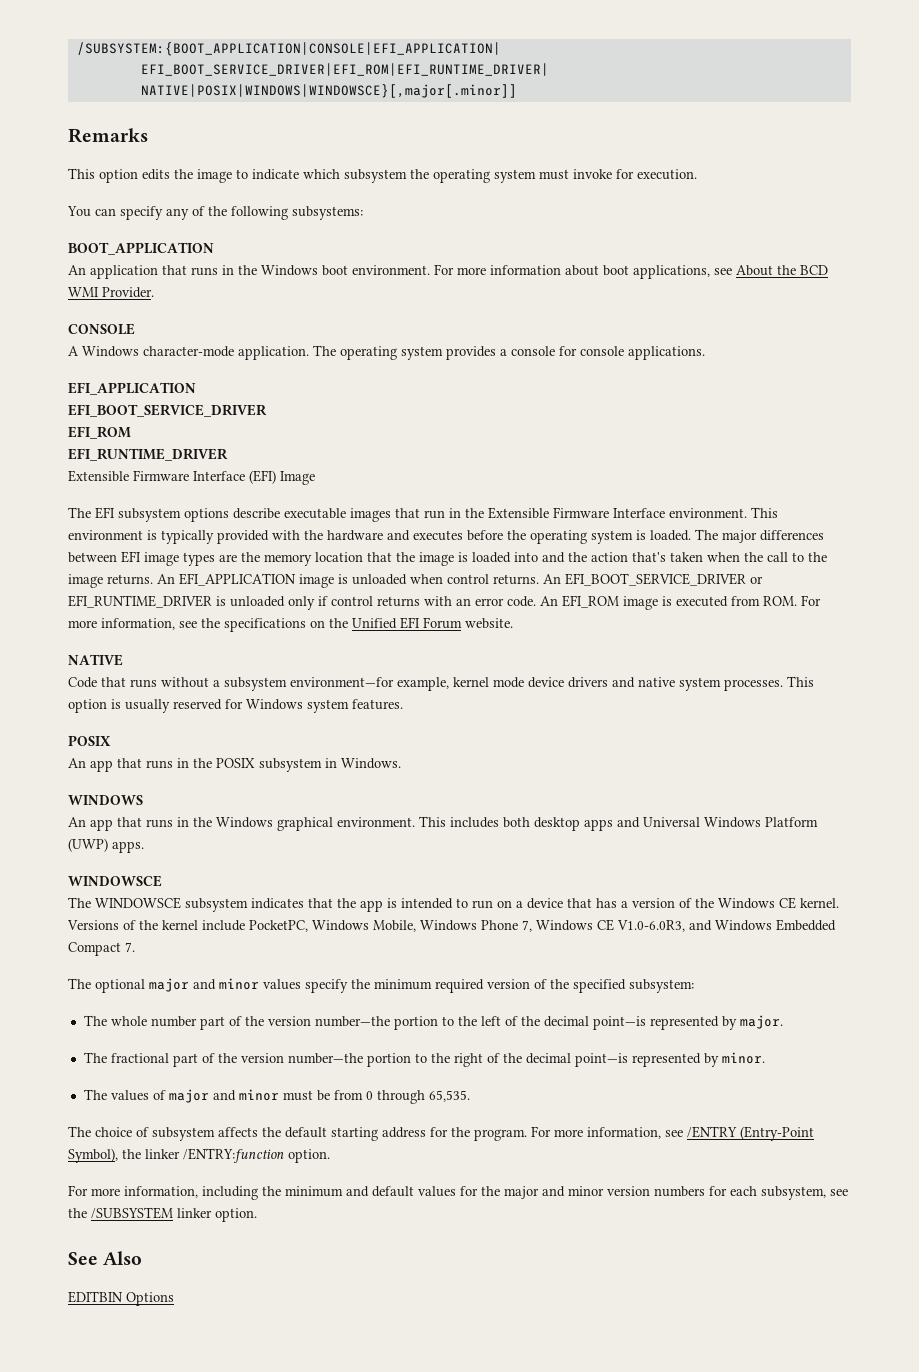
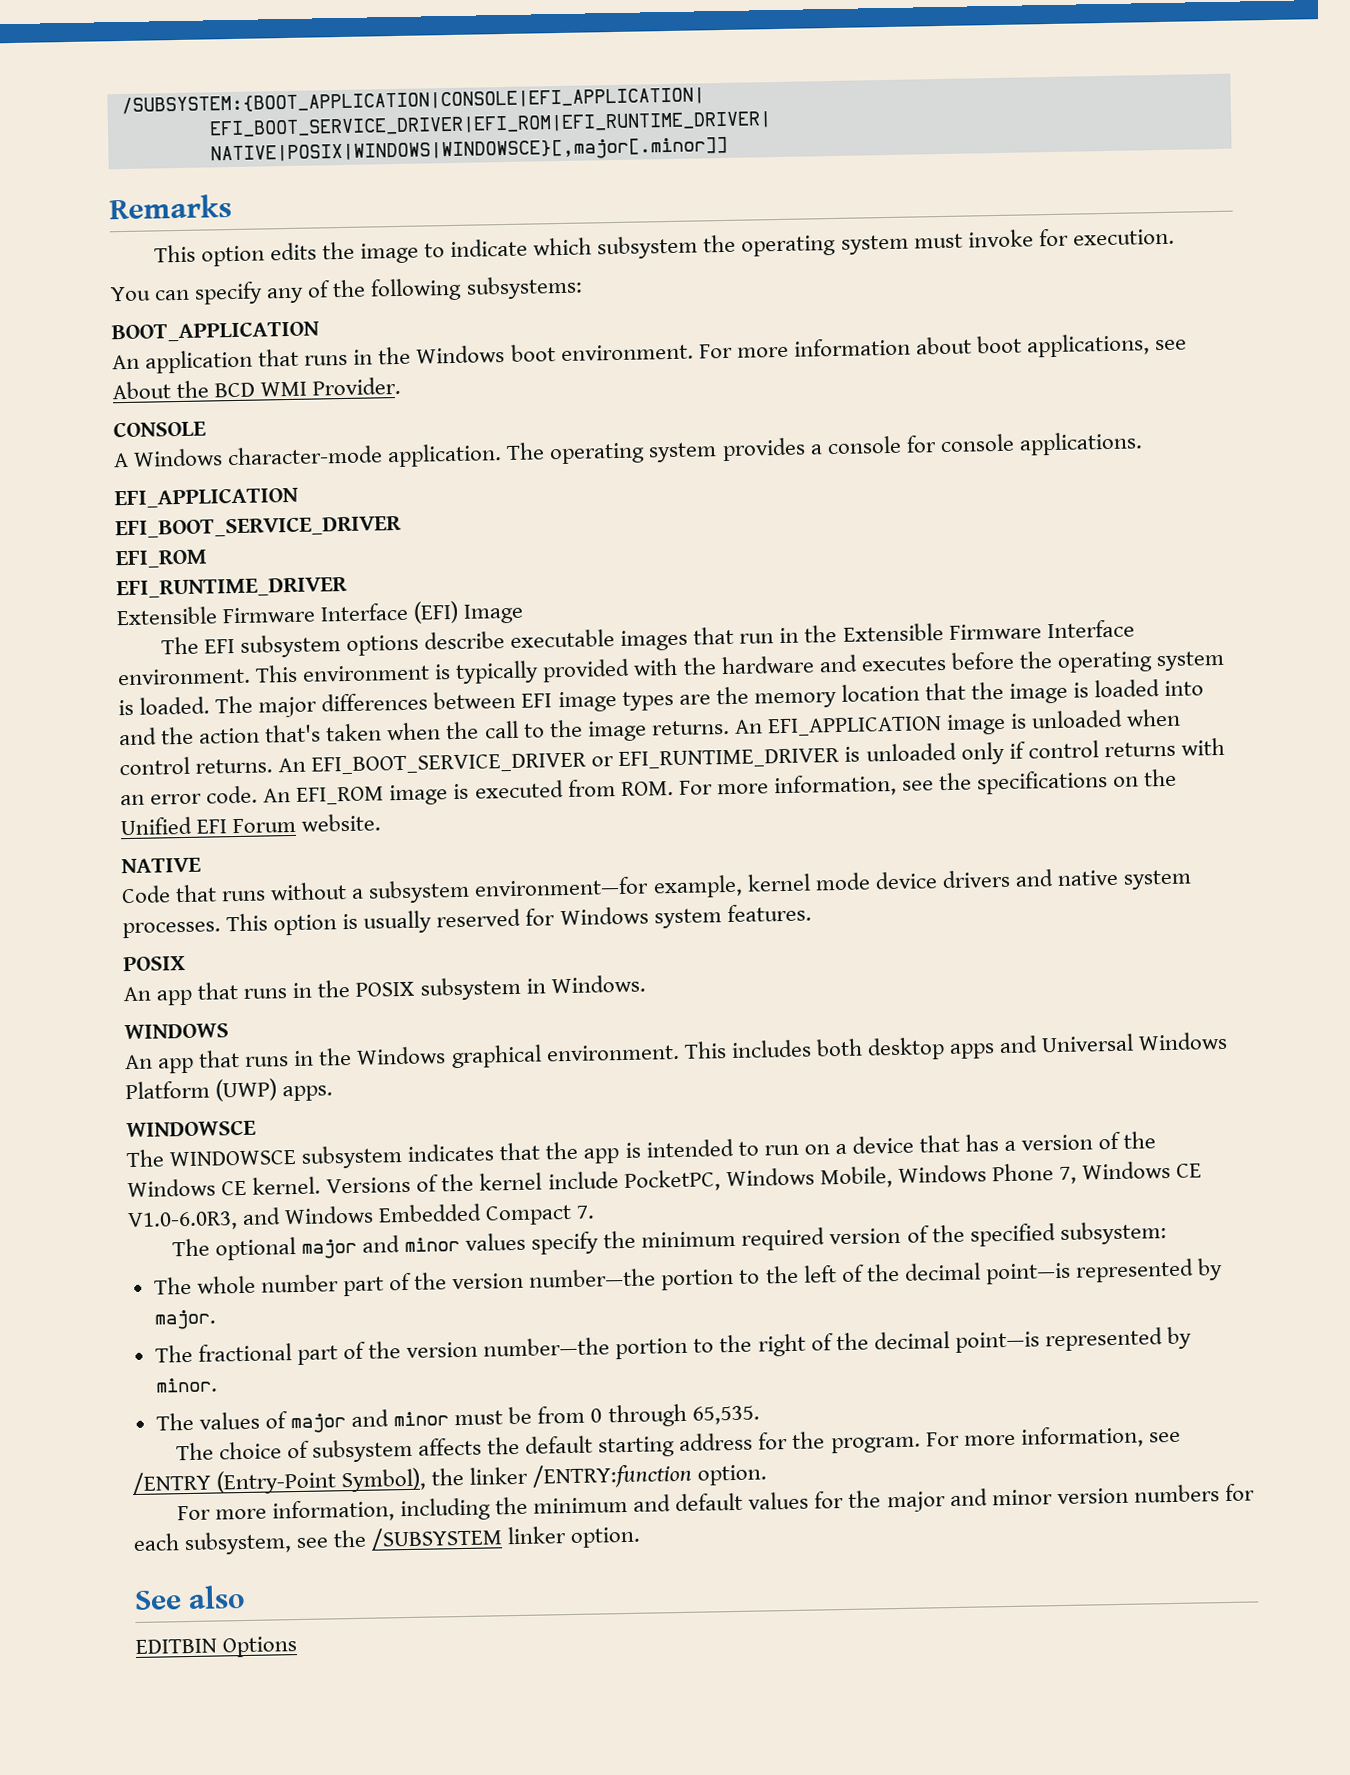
- See Also
+ See also

